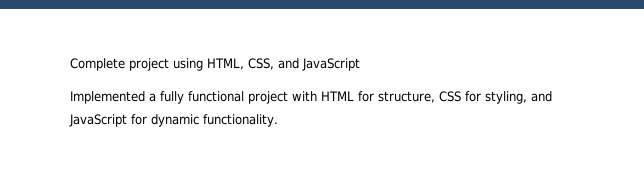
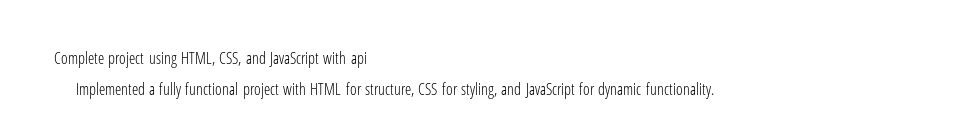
- Complete project using HTML, CSS, and JavaScript
+ Complete project using HTML, CSS, and JavaScript with api

